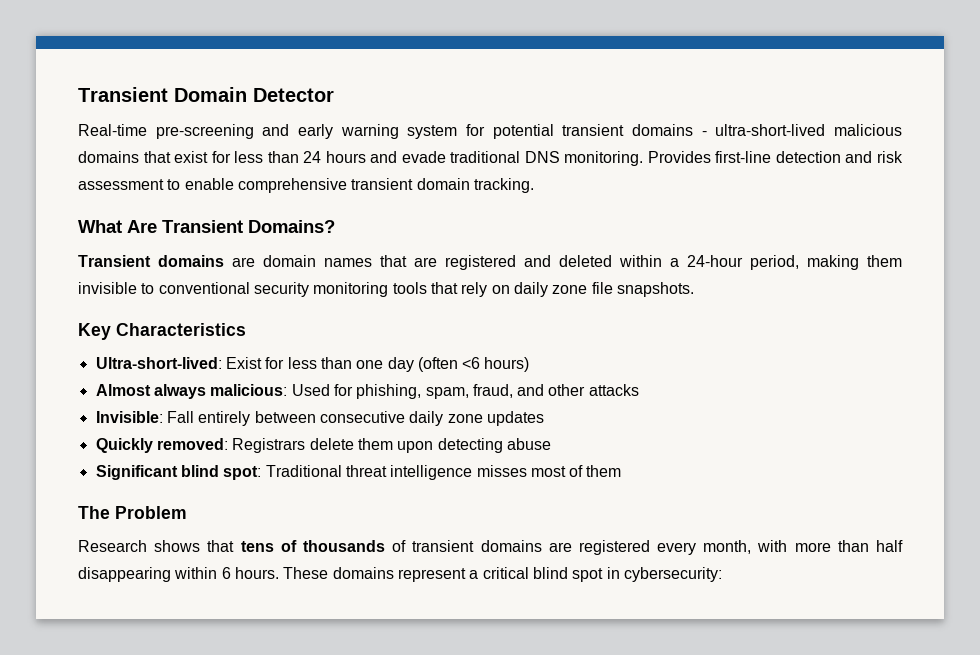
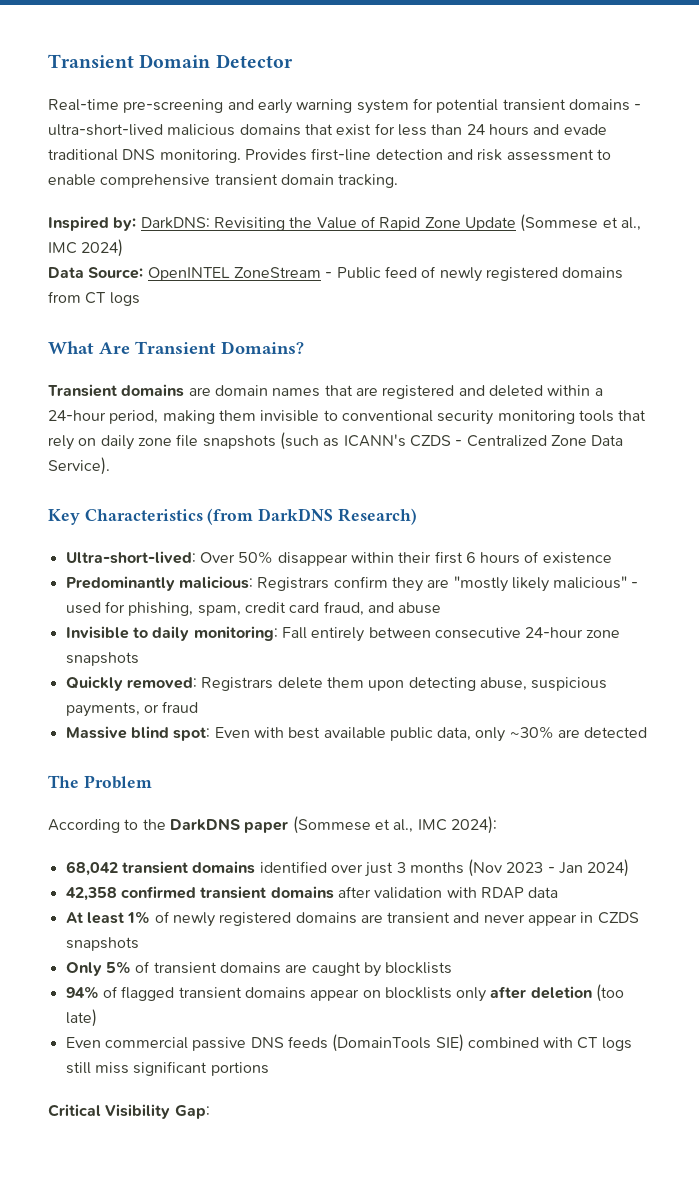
+ Inspired by: DarkDNS: Revisiting the Value of Rapid Zone Update (Sommese et al., IMC 2024)
+ Data Source: OpenINTEL ZoneStream - Public feed of newly registered domains from CT logs
- Transient domains are domain names that are registered and deleted within a 24-hour period, making them invisible to conventional security monitoring tools that rely on daily zone file snapshots.
- Key Characteristics
- Ultra-short-lived: Exist for less than one day (often <6 hours)
- Almost always malicious: Used for phishing, spam, fraud, and other attacks
- Invisible: Fall entirely between consecutive daily zone updates
+ Transient domains are domain names that are registered and deleted within a 24-hour period, making them invisible to conventional security monitoring tools that rely on daily zone file snapshots (such as ICANN's CZDS - Centralized Zone Data Service).
+ Key Characteristics (from DarkDNS Research)
+ Ultra-short-lived: Over 50% disappear within their first 6 hours of existence
+ Predominantly malicious: Registrars confirm they are "mostly likely malicious" - used for phishing, spam, credit card fraud, and abuse
+ Invisible to daily monitoring: Fall entirely between consecutive 24-hour zone snapshots
- Quickly removed: Registrars delete them upon detecting abuse
- Significant blind spot: Traditional threat intelligence misses most of them
+ Quickly removed: Registrars delete them upon detecting abuse, suspicious payments, or fraud
+ Massive blind spot: Even with best available public data, only ~30% are detected
  The Problem
- Research shows that tens of thousands of transient domains are registered every month, with more than half disappearing within 6 hours. These domains represent a critical blind spot in cybersecurity:
+ According to the DarkDNS paper (Sommese et al., IMC 2024):
+ 68,042 transient domains identified over just 3 months (Nov 2023 - Jan 2024)
+ 42,358 confirmed transient domains after validation with RDAP data
+ At least 1% of newly registered domains are transient and never appear in CZDS snapshots
+ Only 5% of transient domains are caught by blocklists
+ 94% of flagged transient domains appear on blocklists only after deletion (too late)
+ Even commercial passive DNS feeds (DomainTools SIE) combined with CT logs still miss significant portions
+ Critical Visibility Gap:

